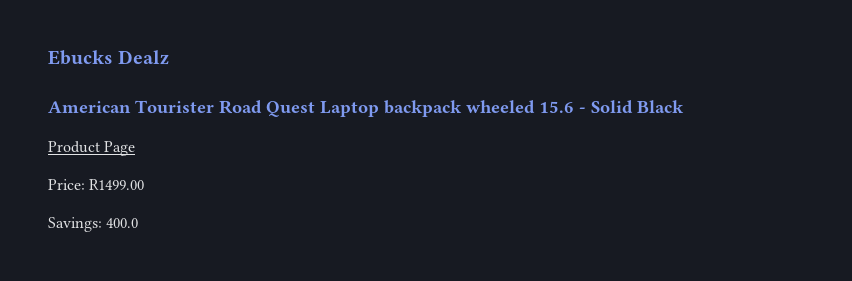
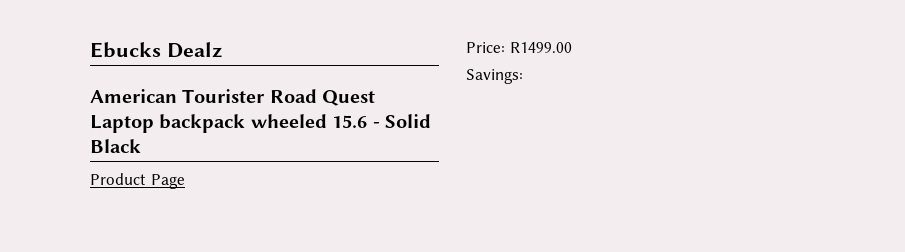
- Savings: 400.0
+ Savings:

